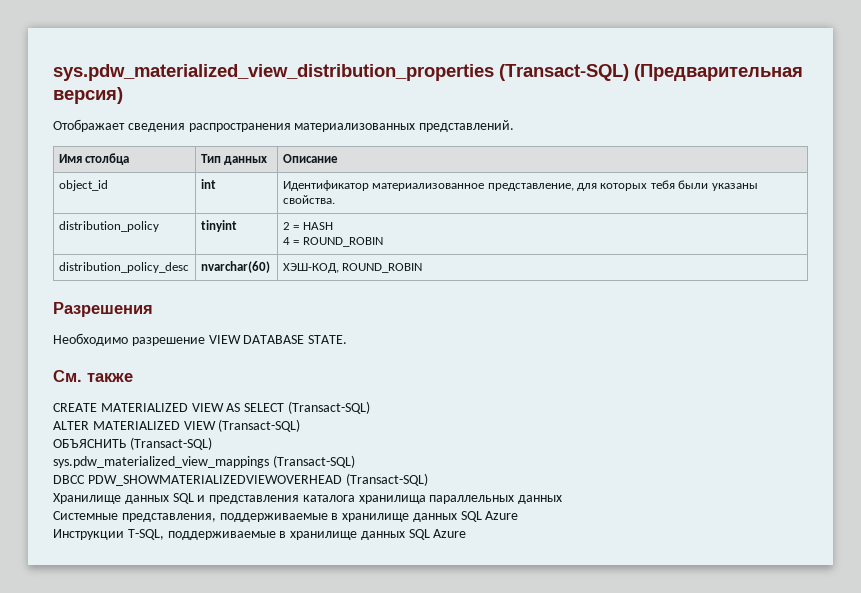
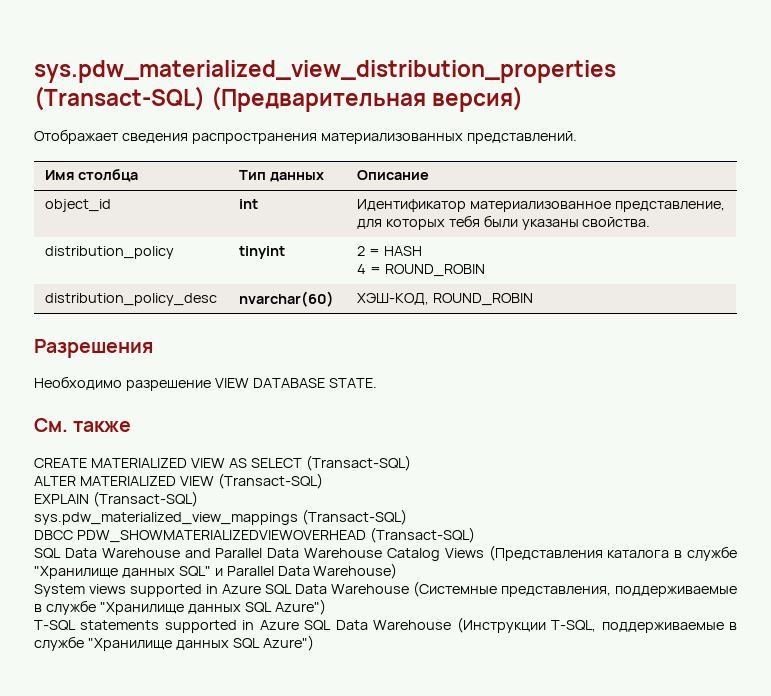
- ОБЪЯСНИТЬ (Transact-SQL)
+ EXPLAIN (Transact-SQL)
- Хранилище данных SQL и представления каталога хранилища параллельных данных
- Системные представления, поддерживаемые в хранилище данных SQL Azure
- Инструкции T-SQL, поддерживаемые в хранилище данных SQL Azure
+ SQL Data Warehouse and Parallel Data Warehouse Catalog Views (Представления каталога в службе "Хранилище данных SQL" и Parallel Data Warehouse)
+ System views supported in Azure SQL Data Warehouse (Системные представления, поддерживаемые в службе "Хранилище данных SQL Azure")
+ T-SQL statements supported in Azure SQL Data Warehouse (Инструкции T-SQL, поддерживаемые в службе "Хранилище данных SQL Azure")

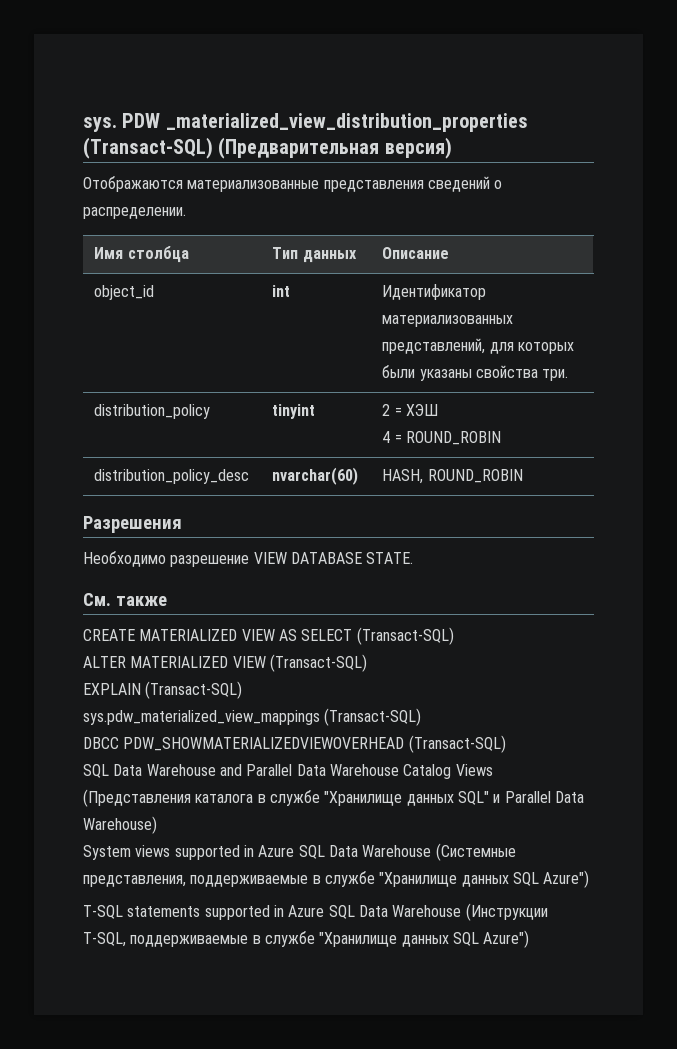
- sys.pdw_materialized_view_distribution_properties (Transact-SQL) (Предварительная версия)
+ sys. PDW _materialized_view_distribution_properties (Transact-SQL) (Предварительная версия)
- Отображает сведения распространения материализованных представлений.
+ Отображаются материализованные представления сведений о распределении.
- object_id | int | Идентификатор материализованное представление, для которых тебя были указаны свойства.
+ object_id | int | Идентификатор материализованных представлений, для которых были указаны свойства три.
- distribution_policy | tinyint | 2 = HASH
+ distribution_policy | tinyint | 2 = ХЭШ
- distribution_policy_desc | nvarchar(60) | ХЭШ-КОД, ROUND_ROBIN
+ distribution_policy_desc | nvarchar(60) | HASH, ROUND_ROBIN

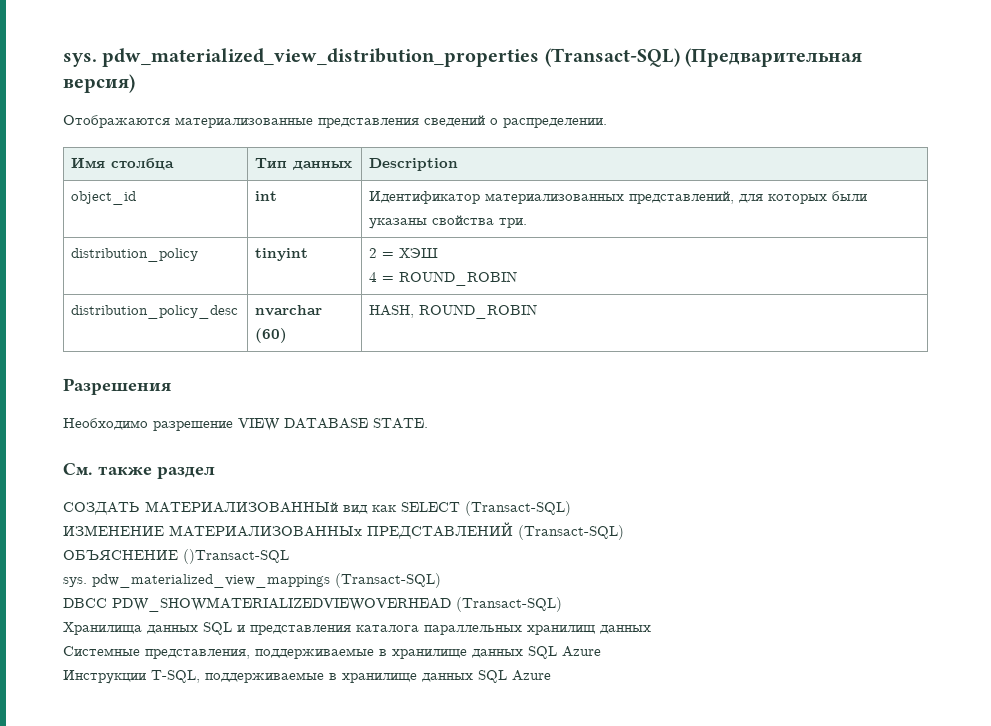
- sys. PDW _materialized_view_distribution_properties (Transact-SQL) (Предварительная версия)
+ sys. pdw_materialized_view_distribution_properties (Transact-SQL) (Предварительная версия)
- Имя столбца | Тип данных | Описание
+ Имя столбца | Тип данных | Description
- distribution_policy_desc | nvarchar(60) | HASH, ROUND_ROBIN
+ distribution_policy_desc | nvarchar (60) | HASH, ROUND_ROBIN
- См. также
- CREATE MATERIALIZED VIEW AS SELECT (Transact-SQL)
- ALTER MATERIALIZED VIEW (Transact-SQL)
- EXPLAIN (Transact-SQL)
- sys.pdw_materialized_view_mappings (Transact-SQL)
+ См. также раздел
+ СОЗДАТЬ МАТЕРИАЛИЗОВАННЫй вид как SELECT (Transact-SQL)
+ ИЗМЕНЕНИЕ МАТЕРИАЛИЗОВАННЫх ПРЕДСТАВЛЕНИЙ (Transact-SQL)
+ ОБЪЯСНЕНИЕ ()Transact-SQL
+ sys. pdw_materialized_view_mappings (Transact-SQL)
  DBCC PDW_SHOWMATERIALIZEDVIEWOVERHEAD (Transact-SQL)
- SQL Data Warehouse and Parallel Data Warehouse Catalog Views (Представления каталога в службе "Хранилище данных SQL" и Parallel Data Warehouse)
- System views supported in Azure SQL Data Warehouse (Системные представления, поддерживаемые в службе "Хранилище данных SQL Azure")
- T-SQL statements supported in Azure SQL Data Warehouse (Инструкции T-SQL, поддерживаемые в службе "Хранилище данных SQL Azure")
+ Хранилища данных SQL и представления каталога параллельных хранилищ данных
+ Системные представления, поддерживаемые в хранилище данных SQL Azure
+ Инструкции T-SQL, поддерживаемые в хранилище данных SQL Azure

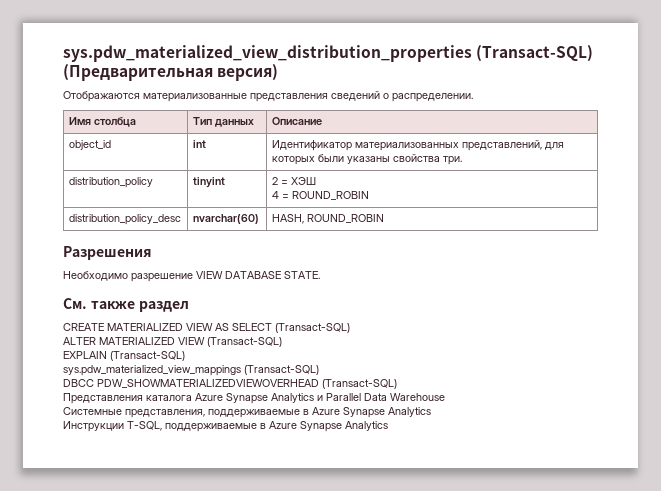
- sys. pdw_materialized_view_distribution_properties (Transact-SQL) (Предварительная версия)
+ sys.pdw_materialized_view_distribution_properties (Transact-SQL) (Предварительная версия)
- Имя столбца | Тип данных | Description
+ Имя столбца | Тип данных | Описание
- distribution_policy_desc | nvarchar (60) | HASH, ROUND_ROBIN
+ distribution_policy_desc | nvarchar(60) | HASH, ROUND_ROBIN
- СОЗДАТЬ МАТЕРИАЛИЗОВАННЫй вид как SELECT (Transact-SQL)
- ИЗМЕНЕНИЕ МАТЕРИАЛИЗОВАННЫх ПРЕДСТАВЛЕНИЙ (Transact-SQL)
- ОБЪЯСНЕНИЕ ()Transact-SQL
- sys. pdw_materialized_view_mappings (Transact-SQL)
+ CREATE MATERIALIZED VIEW AS SELECT (Transact-SQL)
+ ALTER MATERIALIZED VIEW (Transact-SQL)
+ EXPLAIN (Transact-SQL)
+ sys.pdw_materialized_view_mappings (Transact-SQL)
  DBCC PDW_SHOWMATERIALIZEDVIEWOVERHEAD (Transact-SQL)
- Хранилища данных SQL и представления каталога параллельных хранилищ данных
+ Представления каталога Azure Synapse Analytics и Parallel Data Warehouse
- Системные представления, поддерживаемые в хранилище данных SQL Azure
+ Системные представления, поддерживаемые в Azure Synapse Analytics
- Инструкции T-SQL, поддерживаемые в хранилище данных SQL Azure
+ Инструкции T-SQL, поддерживаемые в Azure Synapse Analytics

